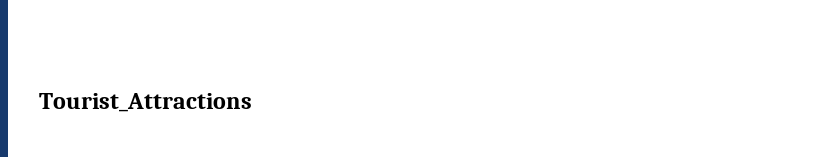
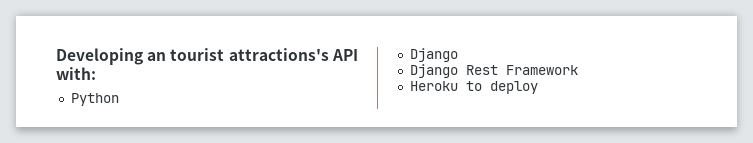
- Tourist_Attractions
+ Developing an tourist attractions's API with:
+ Python
+ Django
+ Django Rest Framework
+ Heroku to deploy

